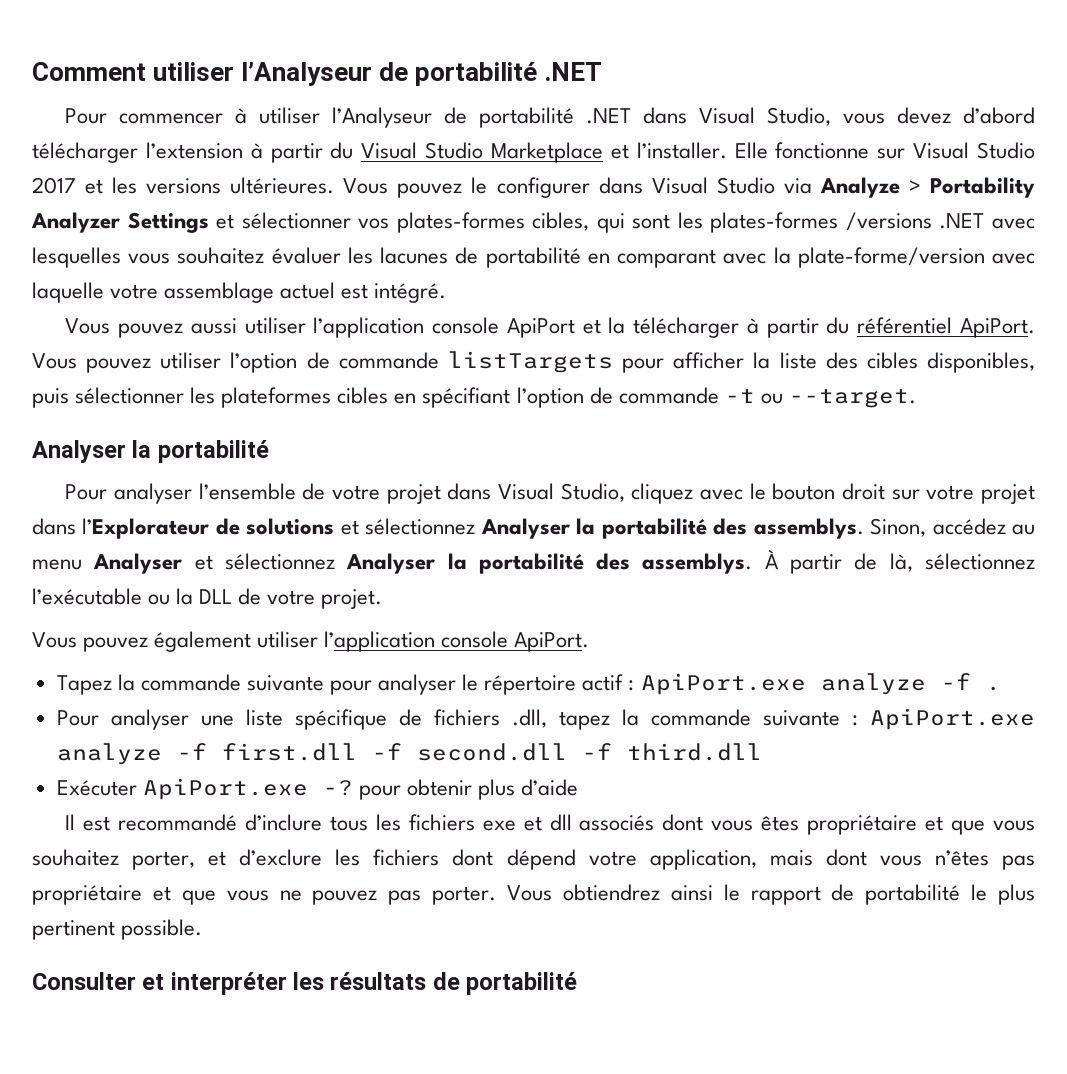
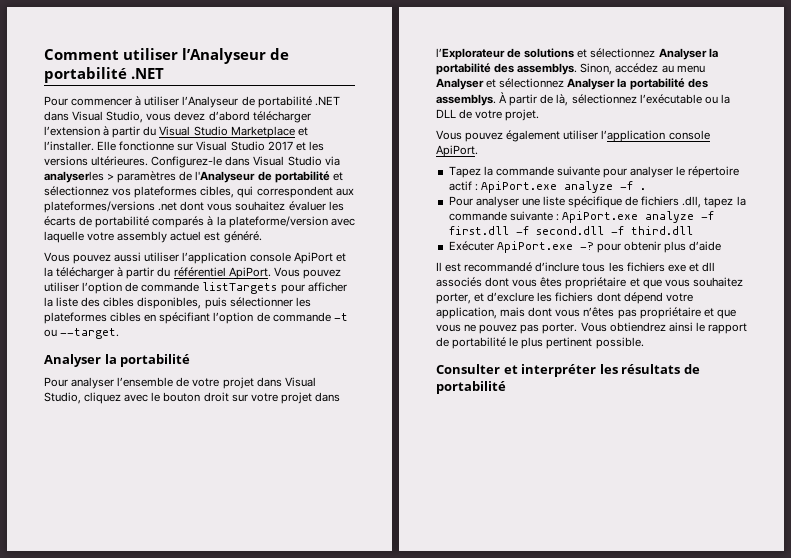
- Vous pouvez le configurer dans Visual Studio via Analyze > Portability Analyzer Settings et sélectionner vos plates-formes cibles, qui sont les plates-formes /versions .NET avec lesquelles vous souhaitez évaluer les lacunes de portabilité en comparant avec la plate-forme/version avec laquelle votre assemblage actuel est intégré.
+ Configurez-le dans Visual Studio via analyserles > paramètres de l'Analyseur de portabilité et sélectionnez vos plateformes cibles, qui correspondent aux plateformes/versions .net dont vous souhaitez évaluer les écarts de portabilité comparés à la plateforme/version avec laquelle votre assembly actuel est généré.

